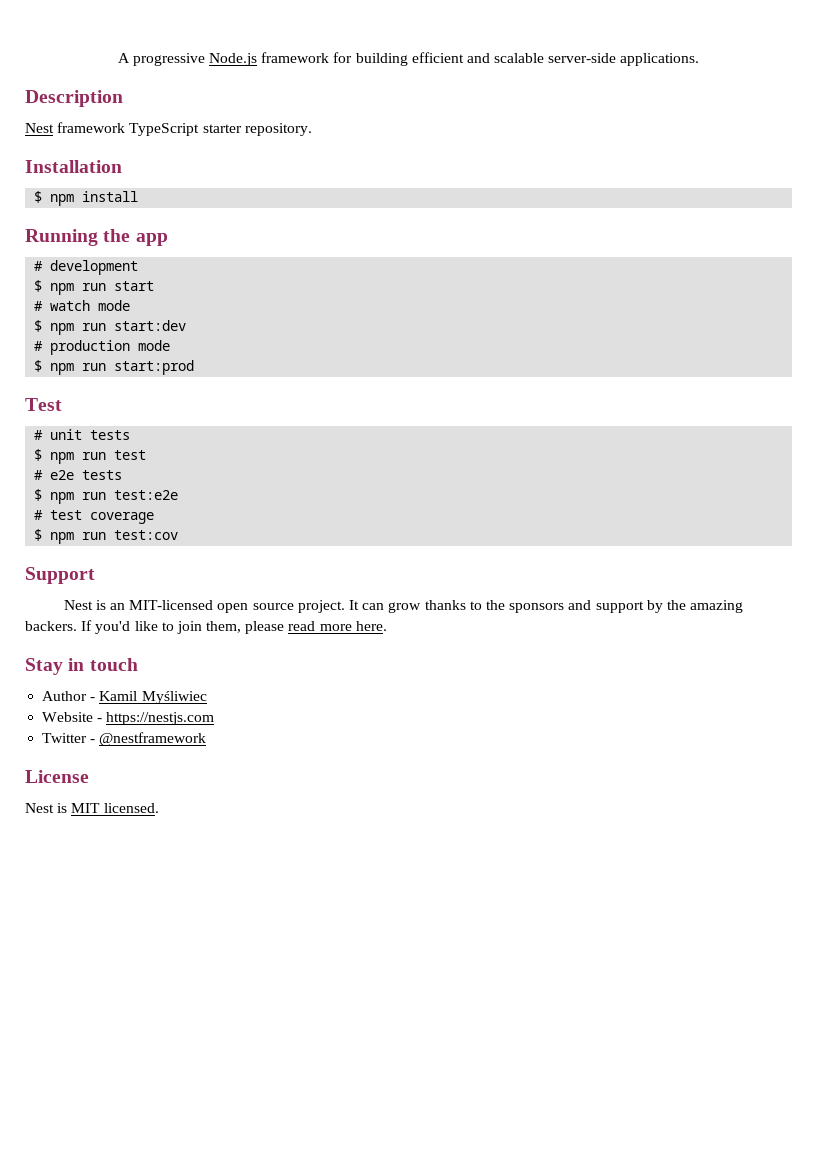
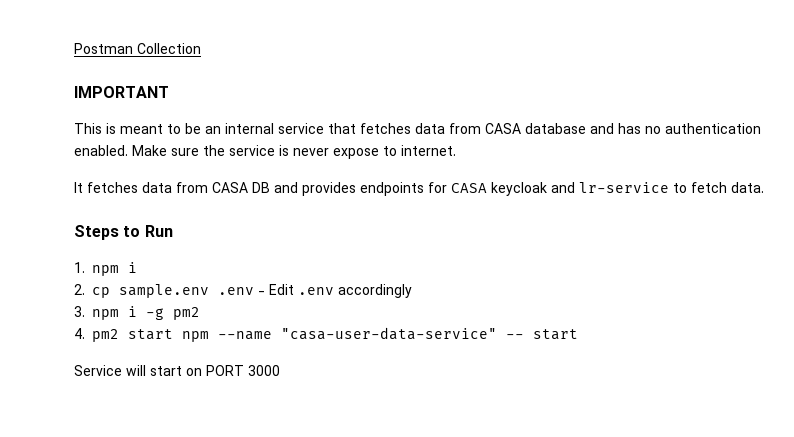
- A progressive Node.js framework for building efficient and scalable server-side applications.
- Description
- Nest framework TypeScript starter repository.
- Installation
- $ npm install
- Running the app
- # development
- $ npm run start
- # watch mode
- $ npm run start:dev
- # production mode
- $ npm run start:prod
- Test
- # unit tests
- $ npm run test
- # e2e tests
- $ npm run test:e2e
- # test coverage
- $ npm run test:cov
- Support
- Nest is an MIT-licensed open source project. It can grow thanks to the sponsors and support by the amazing backers. If you'd like to join them, please read more here.
- Stay in touch
- Author - Kamil Myśliwiec
- Website - https://nestjs.com
- Twitter - @nestframework
- License
- Nest is MIT licensed.
+ Postman Collection
+ IMPORTANT
+ This is meant to be an internal service that fetches data from CASA database and has no authentication enabled. Make sure the service is never expose to internet.
+ It fetches data from CASA DB and provides endpoints for CASA keycloak and lr-service to fetch data.
+ Steps to Run
+ 1. npm i
+ 2. cp sample.env .env - Edit .env accordingly
+ 3. npm i -g pm2
+ 4. pm2 start npm --name "casa-user-data-service" -- start
+ Service will start on PORT 3000

